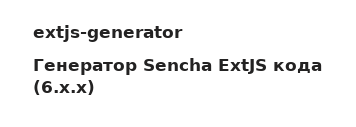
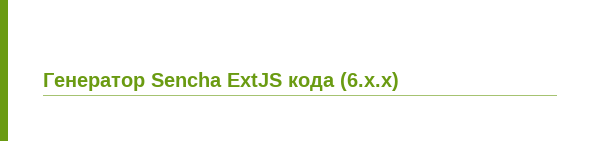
- extjs-generator

